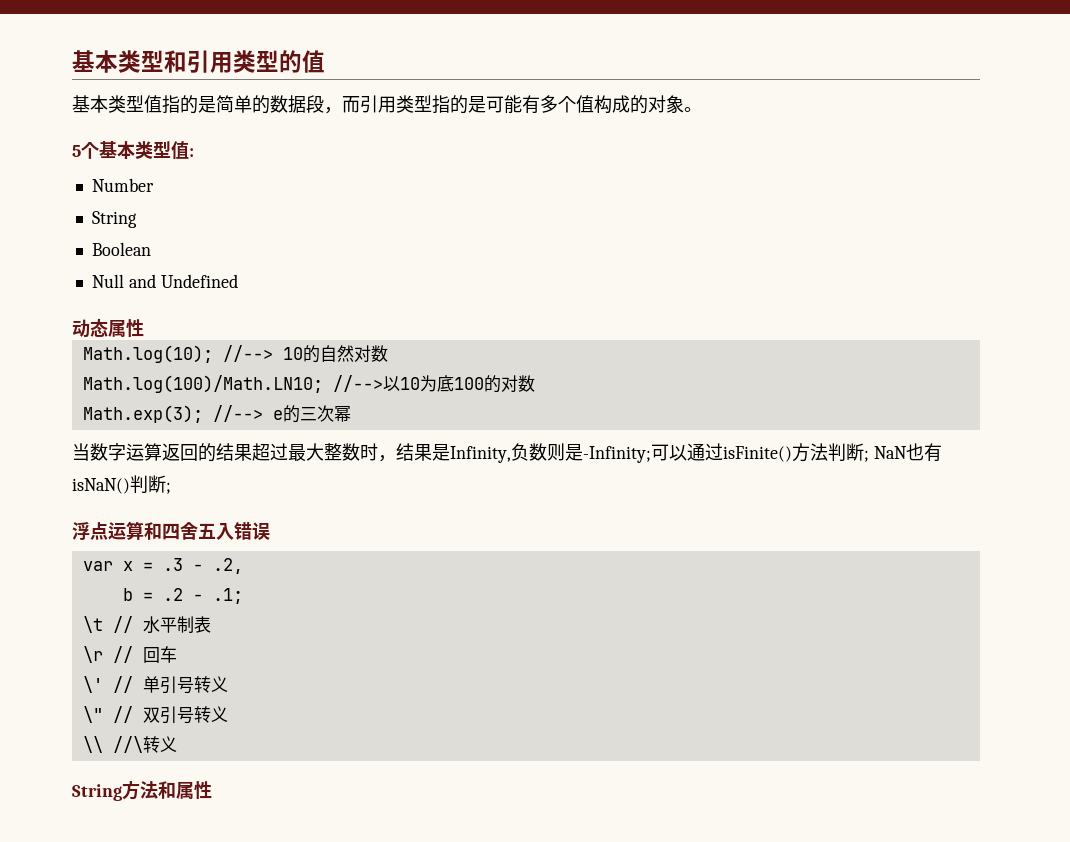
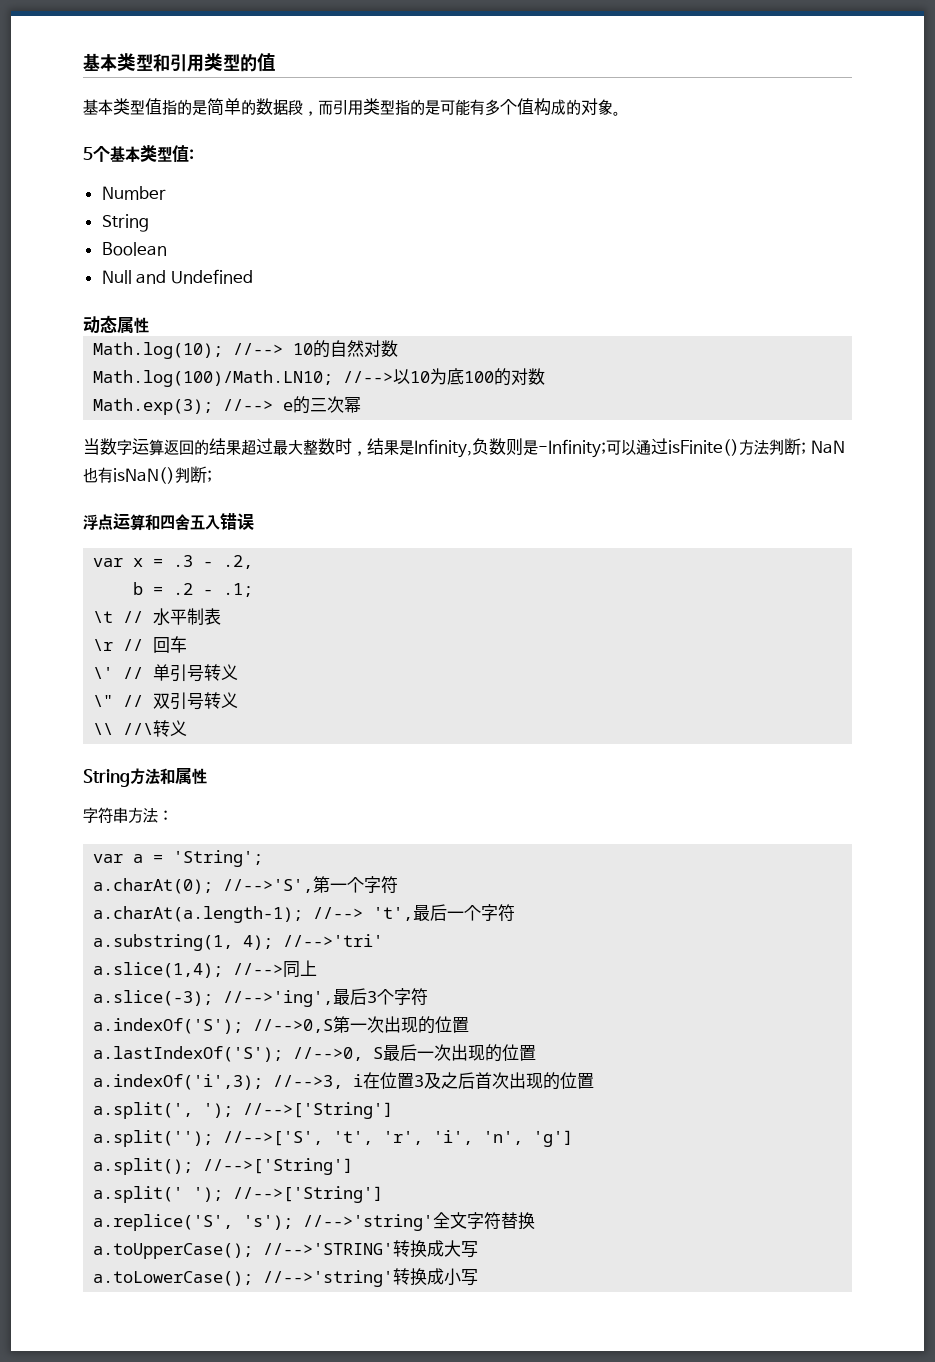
+ 字符串方法：
+ var a = 'String';
+ a.charAt(0); //-->'S',第一个字符
+ a.charAt(a.length-1); //--> 't',最后一个字符
+ a.substring(1, 4); //-->'tri'
+ a.slice(1,4); //-->同上
+ a.slice(-3); //-->'ing',最后3个字符
+ a.indexOf('S'); //-->0,S第一次出现的位置
+ a.lastIndexOf('S'); //-->0, S最后一次出现的位置
+ a.indexOf('i',3); //-->3, i在位置3及之后首次出现的位置
+ a.split(', '); //-->['String']
+ a.split(''); //-->['S', 't', 'r', 'i', 'n', 'g']
+ a.split(); //-->['String']
+ a.split(' '); //-->['String']
+ a.replice('S', 's'); //-->'string'全文字符替换
+ a.toUpperCase(); //-->'STRING'转换成大写
+ a.toLowerCase(); //-->'string'转换成小写

